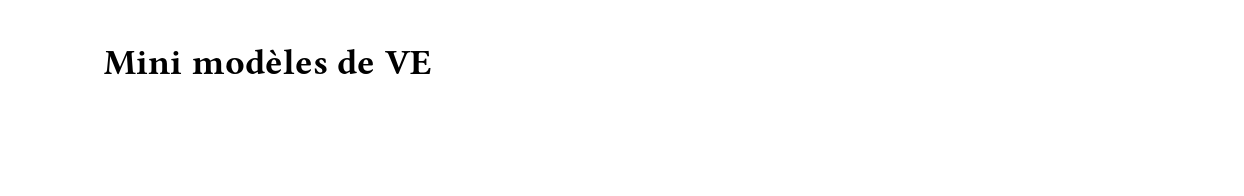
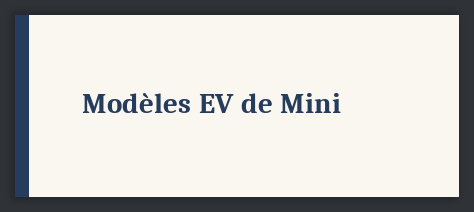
- Mini modèles de VE
+ Modèles EV de Mini

